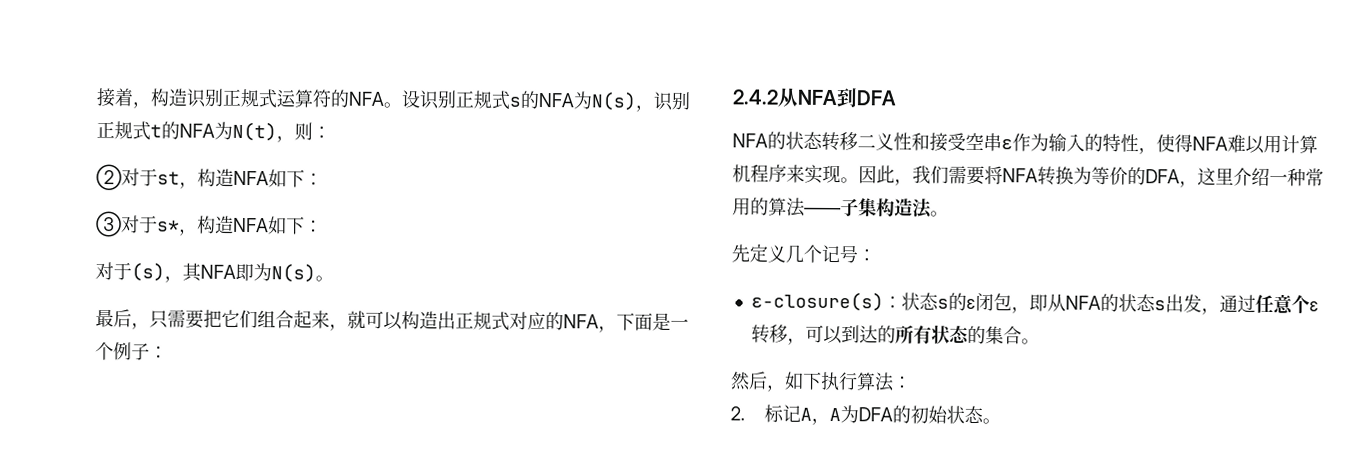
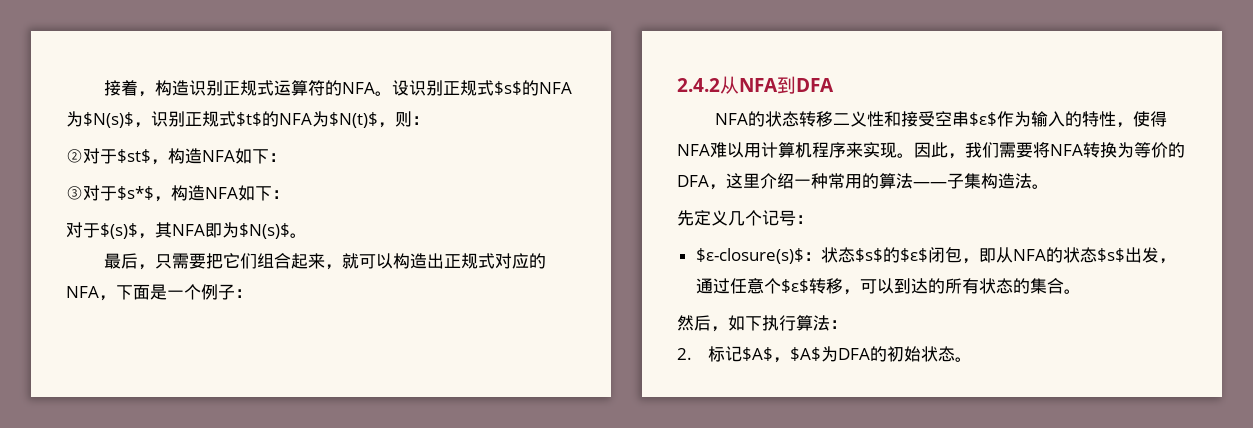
- 设识别正规式s的NFA为N(s)，识别正规式t的NFA为N(t)，则：
+ 设识别正规式$s$的NFA为$N(s)$，识别正规式$t$的NFA为$N(t)$，则：
- ②对于st，构造NFA如下：
+ ②对于$st$，构造NFA如下：
- ③对于s*，构造NFA如下：
+ ③对于$s*$，构造NFA如下：
- 对于(s)，其NFA即为N(s)。
+ 对于$(s)$，其NFA即为$N(s)$。
- NFA的状态转移二义性和接受空串ε作为输入的特性，使得NFA难以用计算机程序来实现。
+ NFA的状态转移二义性和接受空串$ε$作为输入的特性，使得NFA难以用计算机程序来实现。
- ε-closure(s)：状态s的ε闭包，即从NFA的状态s出发，通过任意个ε转移，可以到达的所有状态的集合。
+ $ε-closure(s)$：状态$s$的$ε$闭包，即从NFA的状态$s$出发，通过任意个$ε$转移，可以到达的所有状态的集合。
- 2.标记A，A为DFA的初始状态。
+ 2.标记$A$，$A$为DFA的初始状态。

